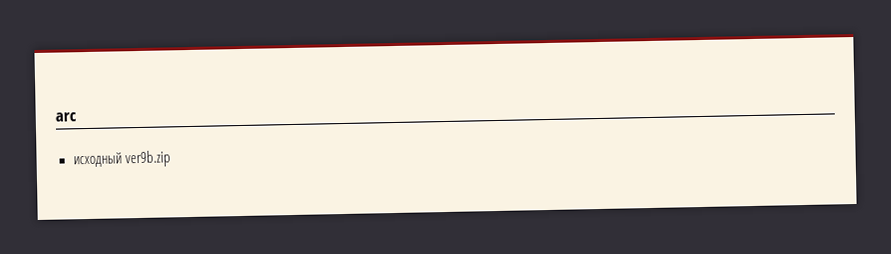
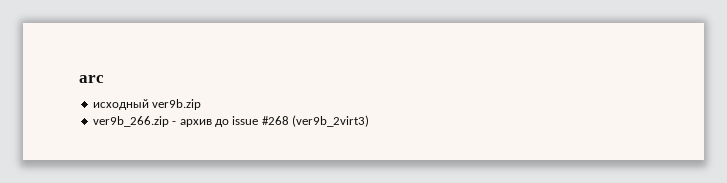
+ ver9b_266.zip - архив до issue #268 (ver9b_2virt3)

